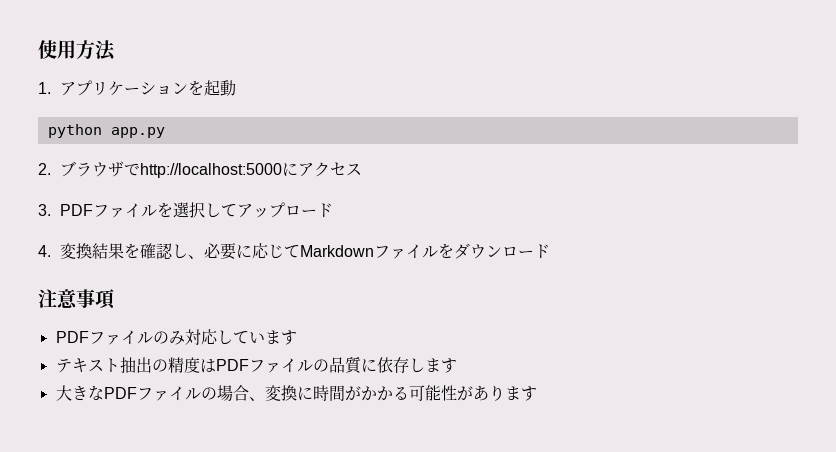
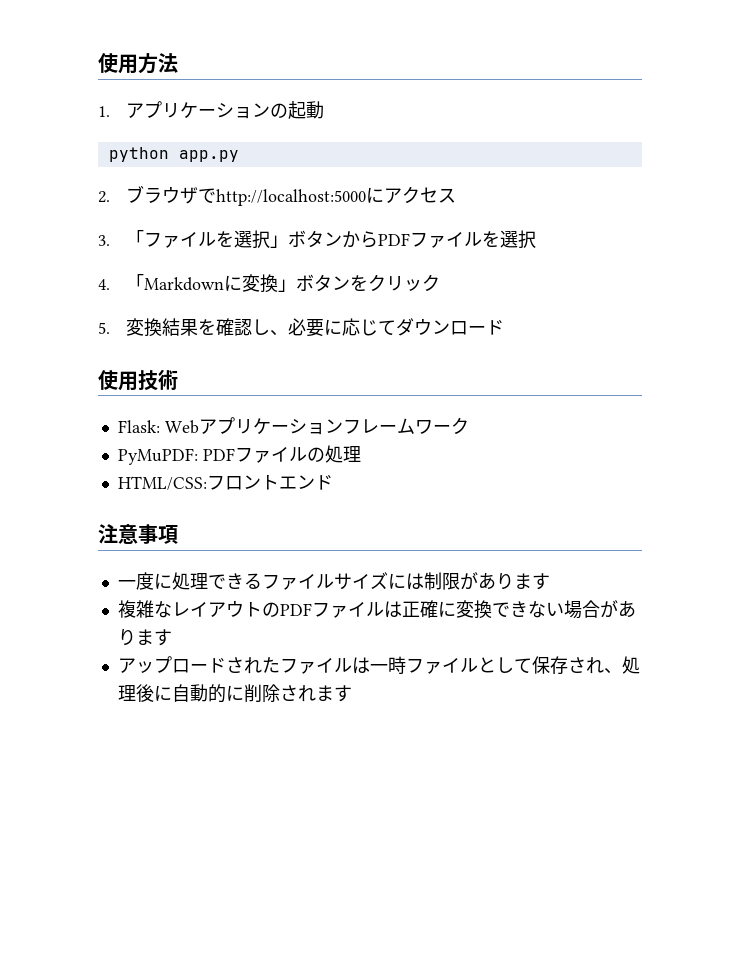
- 1.アプリケーションを起動
+ 1.アプリケーションの起動
- 3. PDFファイルを選択してアップロード
- 4.変換結果を確認し、必要に応じてMarkdownファイルをダウンロード
+ 3.「ファイルを選択」ボタンからPDFファイルを選択
+ 4.「Markdownに変換」ボタンをクリック
+ 5.変換結果を確認し、必要に応じてダウンロード
+ 使用技術
+ Flask: Webアプリケーションフレームワーク
+ PyMuPDF: PDFファイルの処理
+ HTML/CSS:フロントエンド
  注意事項
- PDFファイルのみ対応しています
- テキスト抽出の精度はPDFファイルの品質に依存します
- 大きなPDFファイルの場合、変換に時間がかかる可能性があります
+ 一度に処理できるファイルサイズには制限があります
+ 複雑なレイアウトのPDFファイルは正確に変換できない場合があります
+ アップロードされたファイルは一時ファイルとして保存され、処理後に自動的に削除されます

